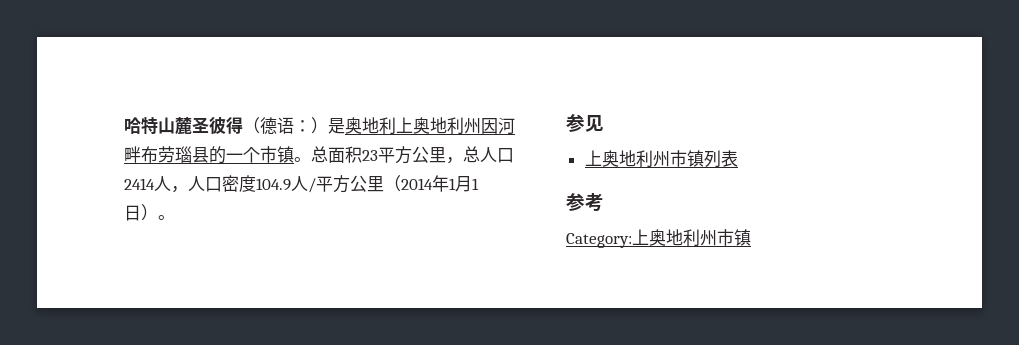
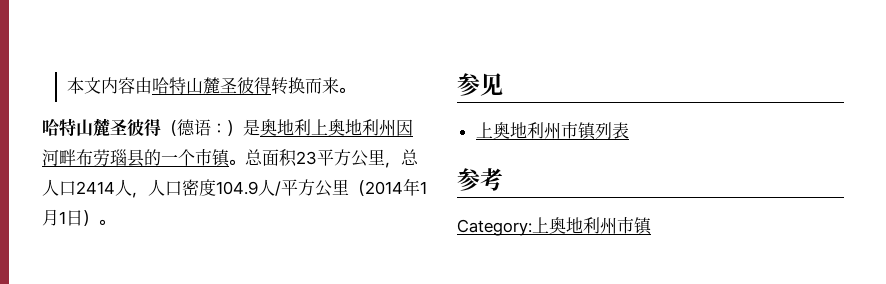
+ 本文内容由哈特山麓圣彼得转换而来。

